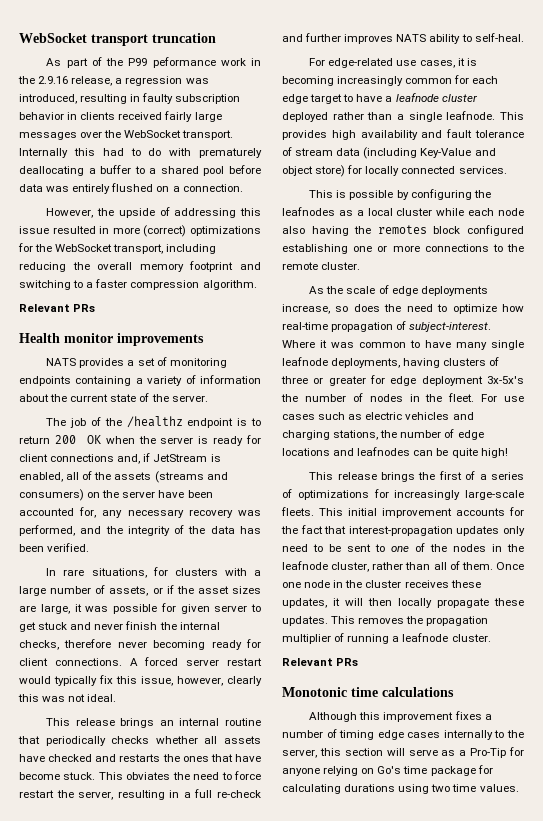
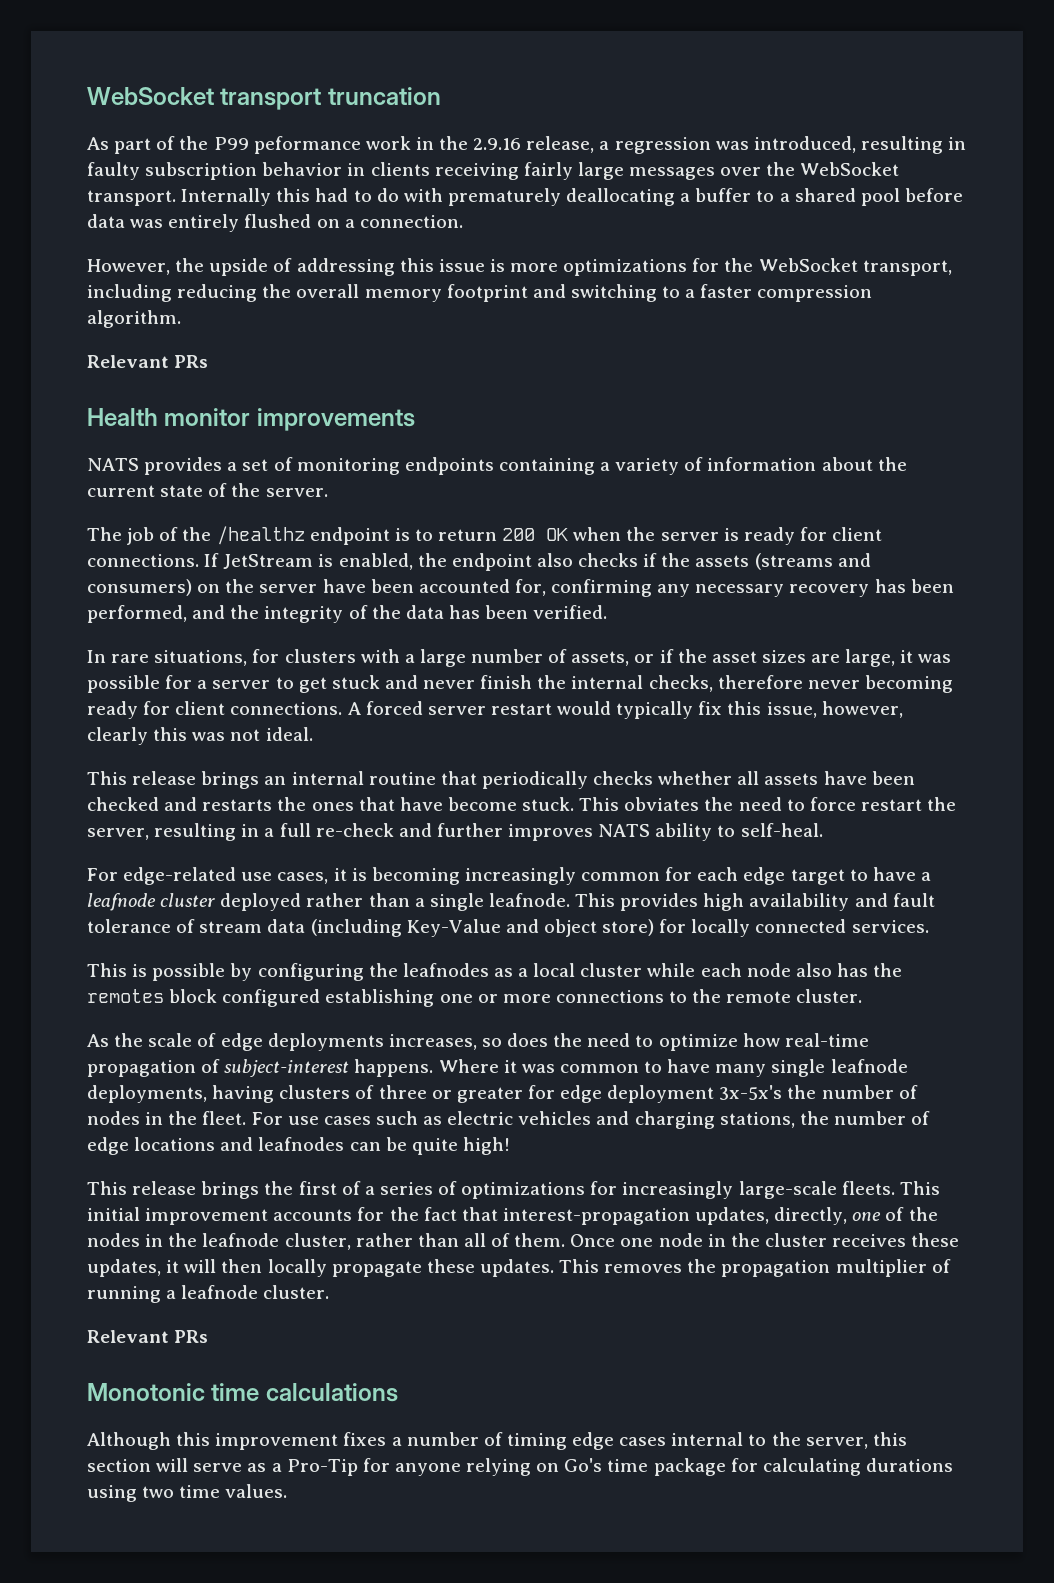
- As part of the P99 peformance work in the 2.9.16 release, a regression was introduced, resulting in faulty subscription behavior in clients received fairly large messages over the WebSocket transport.
+ As part of the P99 peformance work in the 2.9.16 release, a regression was introduced, resulting in faulty subscription behavior in clients receiving fairly large messages over the WebSocket transport.
- However, the upside of addressing this issue resulted in more (correct) optimizations for the WebSocket transport, including reducing the overall memory footprint and switching to a faster compression algorithm.
+ However, the upside of addressing this issue is more optimizations for the WebSocket transport, including reducing the overall memory footprint and switching to a faster compression algorithm.
- The job of the /healthz endpoint is to return 200 OK when the server is ready for client connections and, if JetStream is enabled, all of the assets (streams and consumers) on the server have been accounted for, any necessary recovery was performed, and the integrity of the data has been verified.
+ The job of the /healthz endpoint is to return 200 OK when the server is ready for client connections. If JetStream is enabled, the endpoint also checks if the assets (streams and consumers) on the server have been accounted for, confirming any necessary recovery has been performed, and the integrity of the data has been verified.
- In rare situations, for clusters with a large number of assets, or if the asset sizes are large, it was possible for given server to get stuck and never finish the internal checks, therefore never becoming ready for client connections.
+ In rare situations, for clusters with a large number of assets, or if the asset sizes are large, it was possible for a server to get stuck and never finish the internal checks, therefore never becoming ready for client connections.
- This release brings an internal routine that periodically checks whether all assets have checked and restarts the ones that have become stuck.
+ This release brings an internal routine that periodically checks whether all assets have been checked and restarts the ones that have become stuck.
- This is possible by configuring the leafnodes as a local cluster while each node also having the remotes block configured establishing one or more connections to the remote cluster.
+ This is possible by configuring the leafnodes as a local cluster while each node also has the remotes block configured establishing one or more connections to the remote cluster.
- As the scale of edge deployments increase, so does the need to optimize how real-time propagation of subject-interest.
+ As the scale of edge deployments increases, so does the need to optimize how real-time propagation of subject-interest happens.
- This initial improvement accounts for the fact that interest-propagation updates only need to be sent to one of the nodes in the leafnode cluster, rather than all of them.
+ This initial improvement accounts for the fact that interest-propagation updates, directly, one of the nodes in the leafnode cluster, rather than all of them.
- Although this improvement fixes a number of timing edge cases internally to the server, this section will serve as a Pro-Tip for anyone relying on Go's time package for calculating durations using two time values.
+ Although this improvement fixes a number of timing edge cases internal to the server, this section will serve as a Pro-Tip for anyone relying on Go's time package for calculating durations using two time values.

